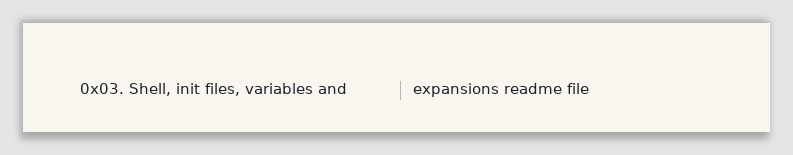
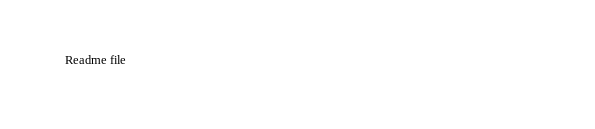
- 0x03. Shell, init files, variables and expansions readme file
+ Readme file

